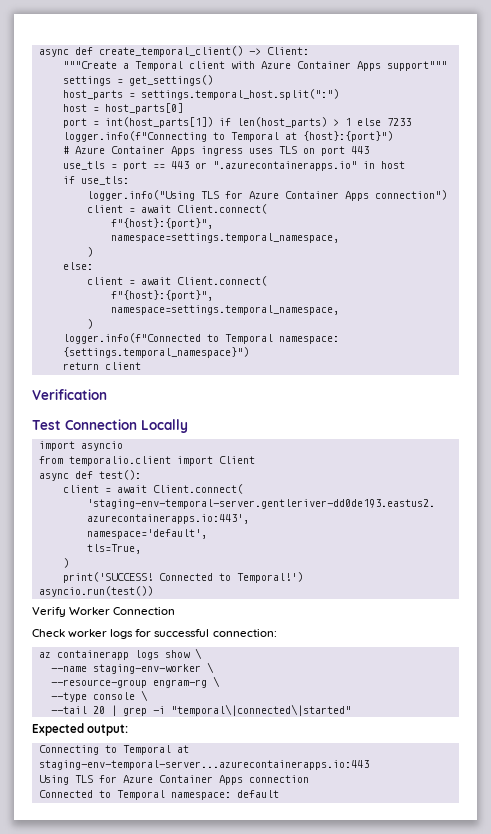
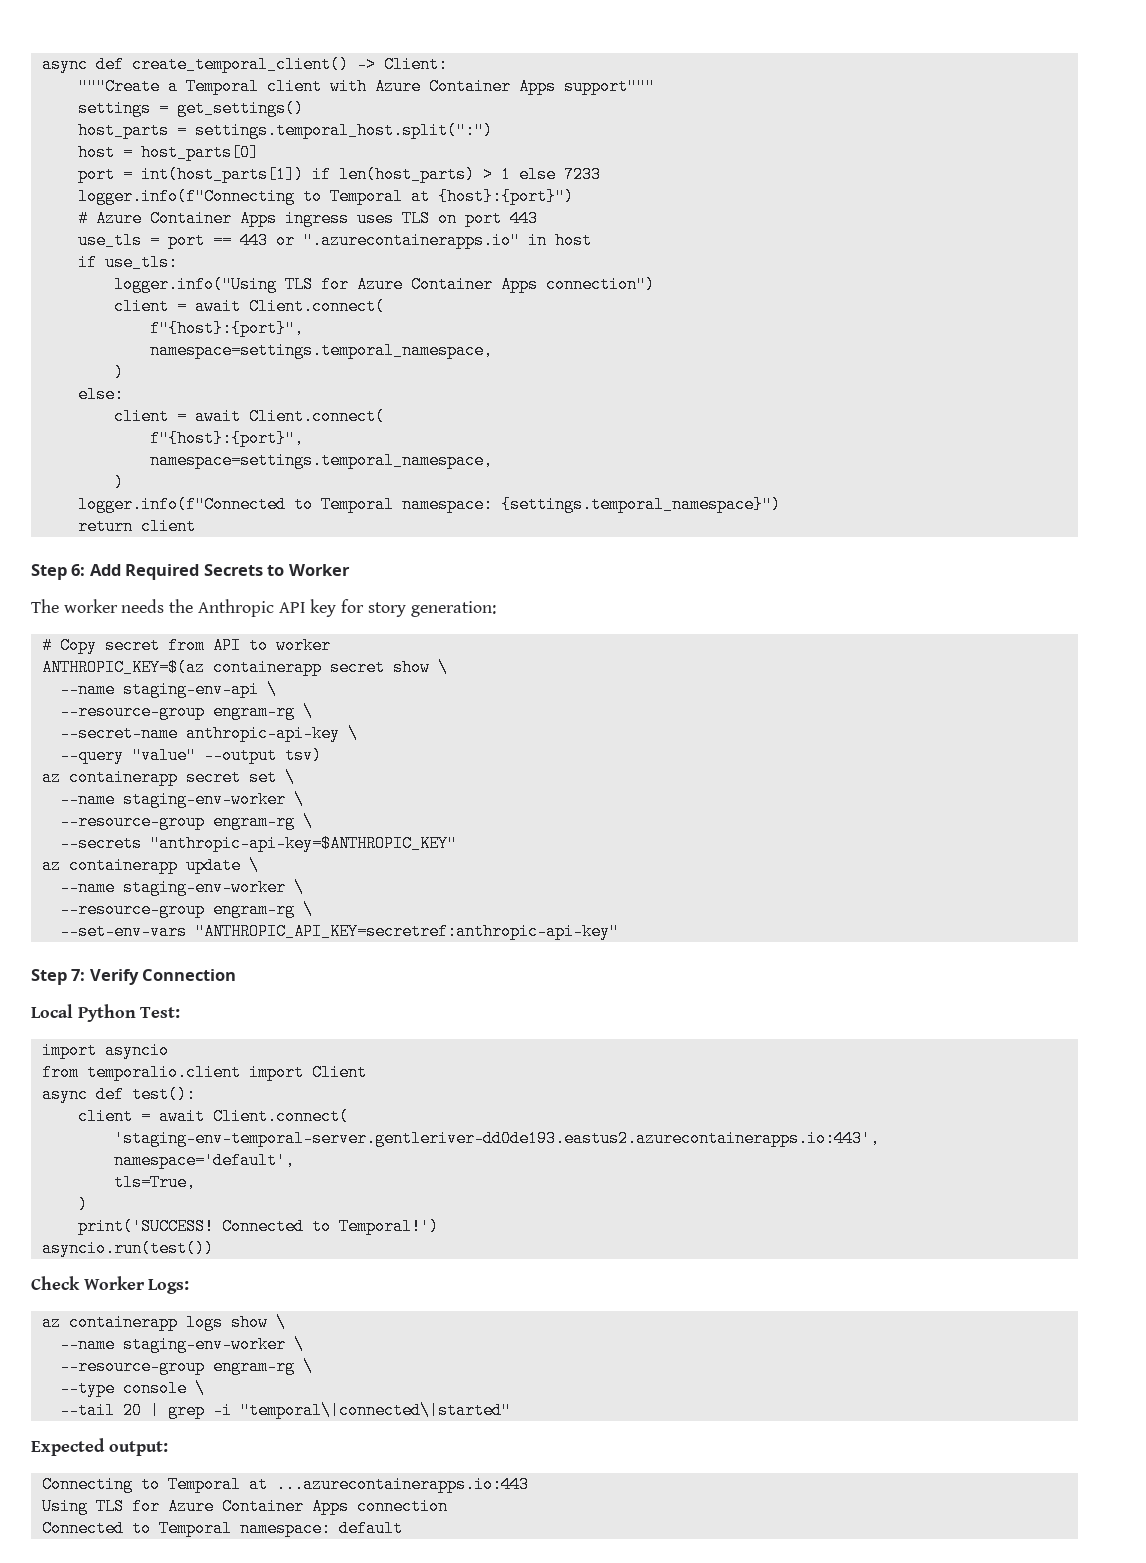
- Verification
- Test Connection Locally
+ Step 6: Add Required Secrets to Worker
+ The worker needs the Anthropic API key for story generation:
+ # Copy secret from API to worker
+ ANTHROPIC_KEY=$(az containerapp secret show \
+ --name staging-env-api \
+ --resource-group engram-rg \
+ --secret-name anthropic-api-key \
+ --query "value" --output tsv)
+ az containerapp secret set \
+ --name staging-env-worker \
+ --resource-group engram-rg \
+ --secrets "anthropic-api-key=$ANTHROPIC_KEY"
+ az containerapp update \
+ --name staging-env-worker \
+ --resource-group engram-rg \
+ --set-env-vars "ANTHROPIC_API_KEY=secretref:anthropic-api-key"
+ Step 7: Verify Connection
+ Local Python Test:
- Verify Worker Connection
- Check worker logs for successful connection:
+ Check Worker Logs:
- Connecting to Temporal at staging-env-temporal-server...azurecontainerapps.io:443
+ Connecting to Temporal at ...azurecontainerapps.io:443

